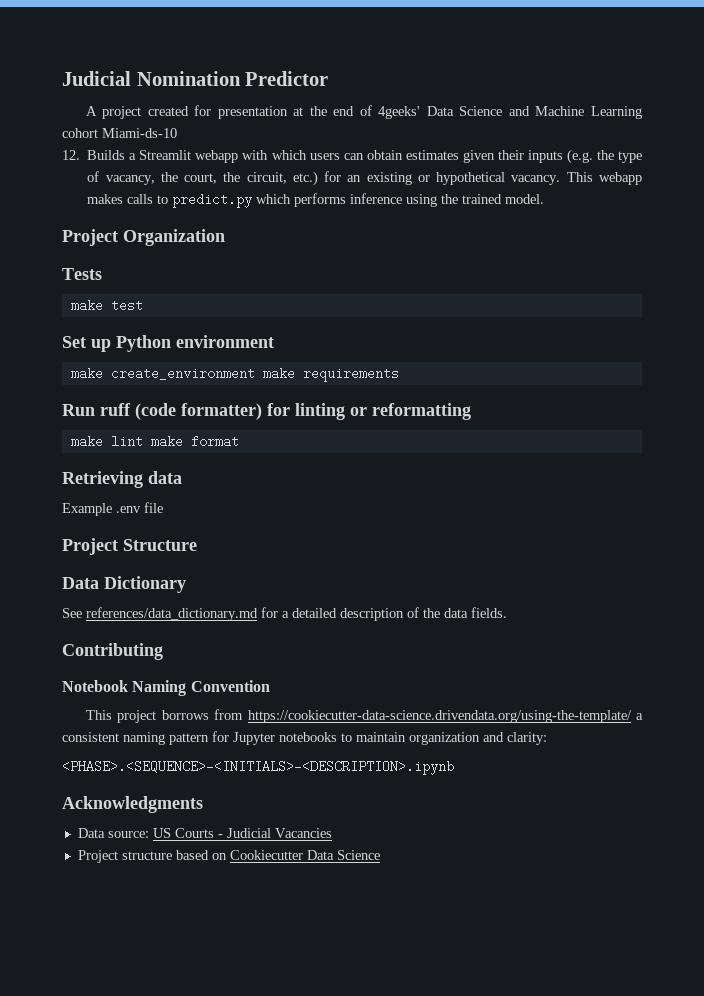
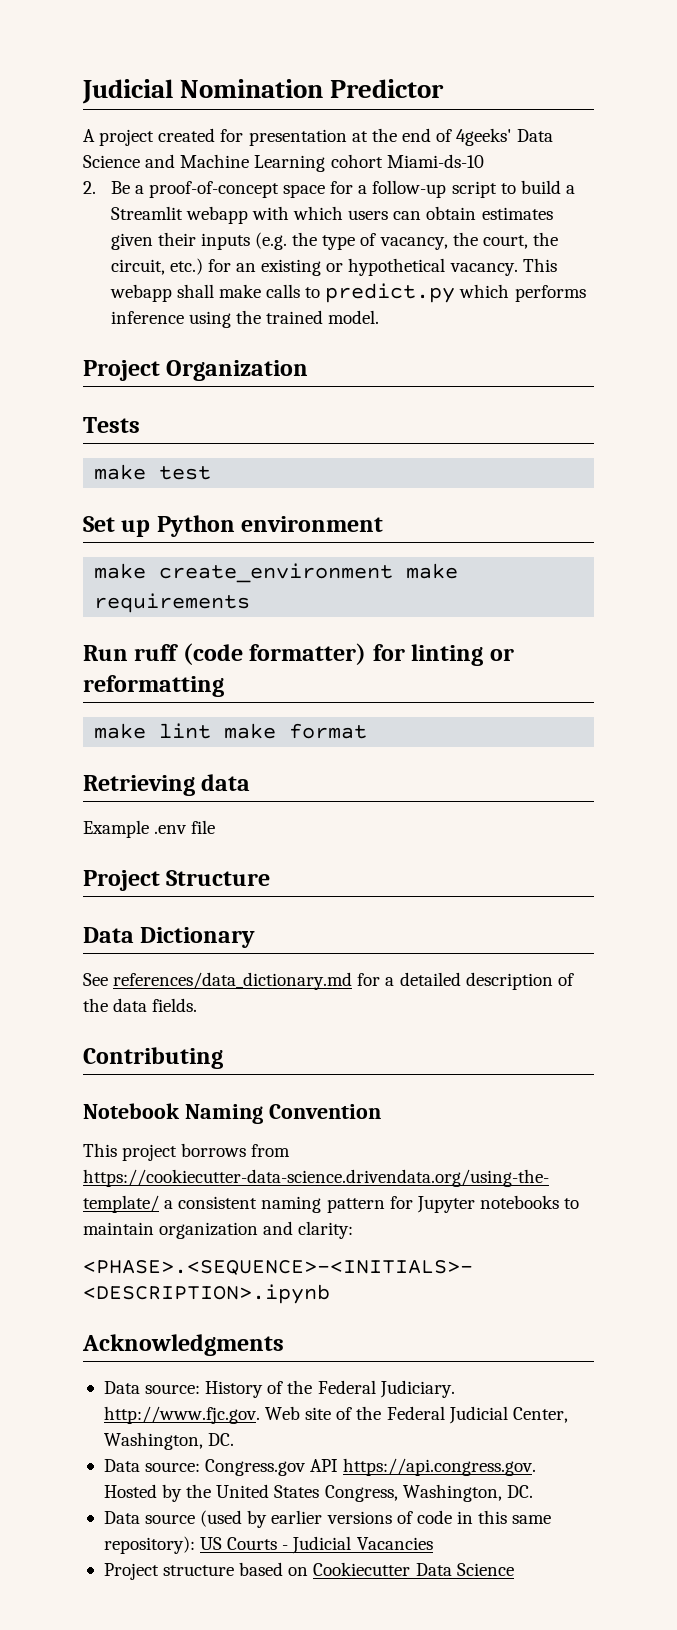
- 12. Builds a Streamlit webapp with which users can obtain estimates given their inputs (e.g. the type of vacancy, the court, the circuit, etc.) for an existing or hypothetical vacancy.
+ 2. Be a proof-of-concept space for a follow-up script to build a Streamlit webapp with which users can obtain estimates given their inputs (e.g. the type of vacancy, the court, the circuit, etc.) for an existing or hypothetical vacancy.
- This webapp makes calls to predict.py which performs inference using the trained model.
+ This webapp shall make calls to predict.py which performs inference using the trained model.
- Data source: US Courts - Judicial Vacancies
+ Data source: History of the Federal Judiciary. http://www.fjc.gov. Web site of the Federal Judicial Center, Washington, DC.
+ Data source: Congress.gov API https://api.congress.gov. Hosted by the United States Congress, Washington, DC.
+ Data source (used by earlier versions of code in this same repository): US Courts - Judicial Vacancies

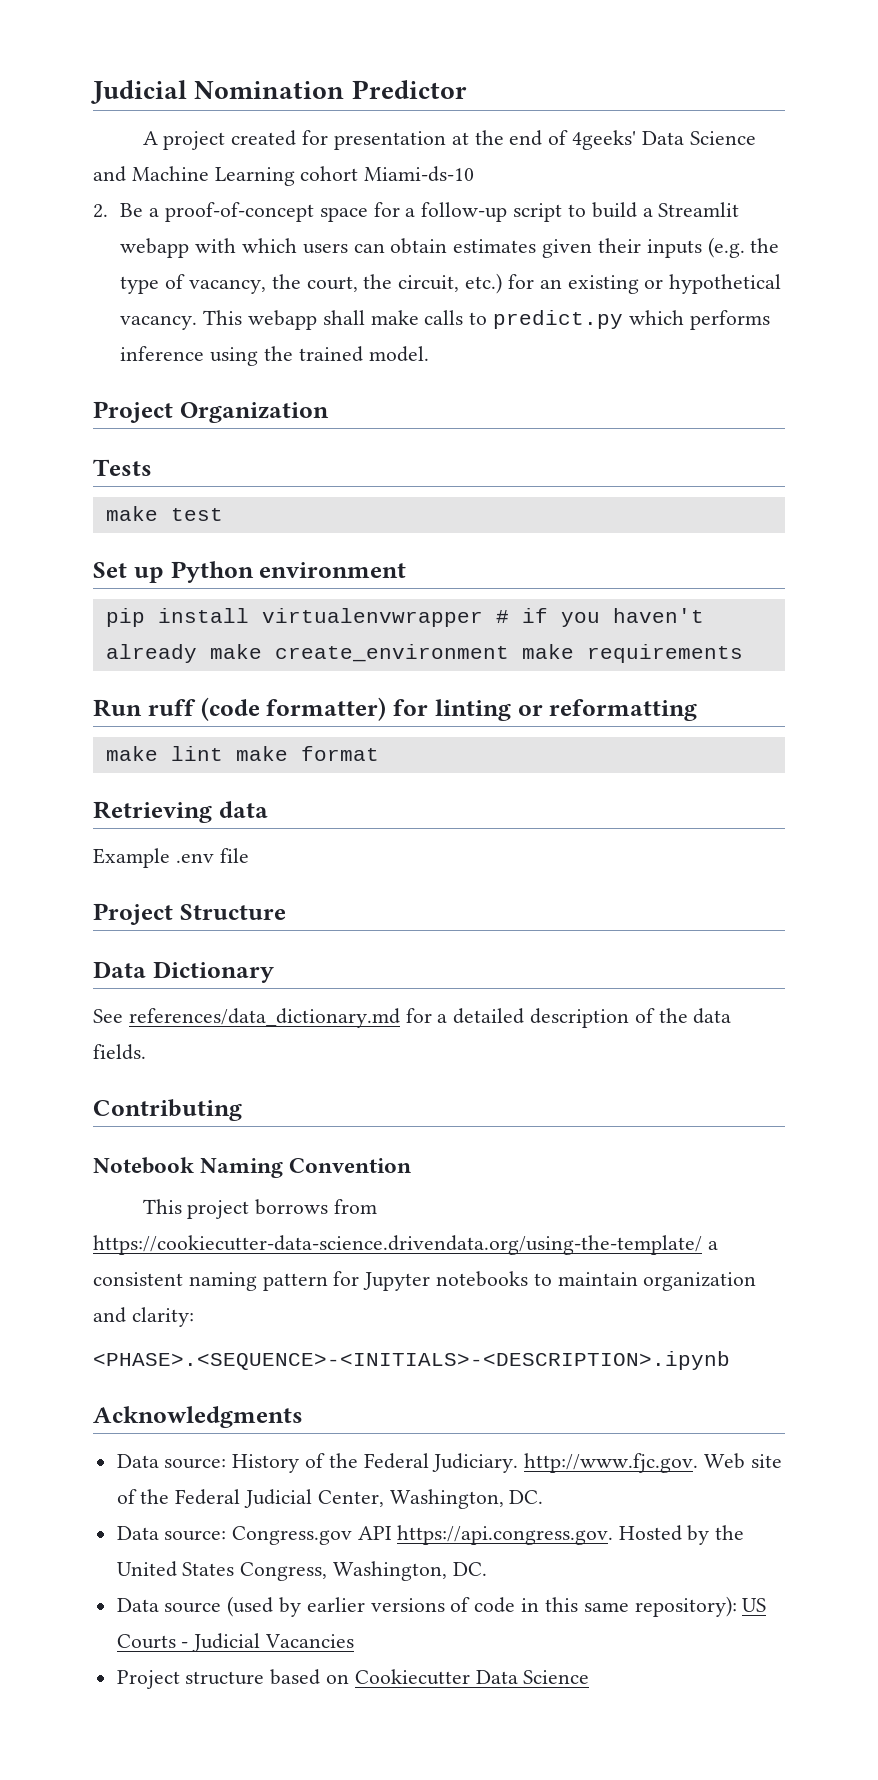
- make create_environment make requirements
+ pip install virtualenvwrapper # if you haven't already make create_environment make requirements

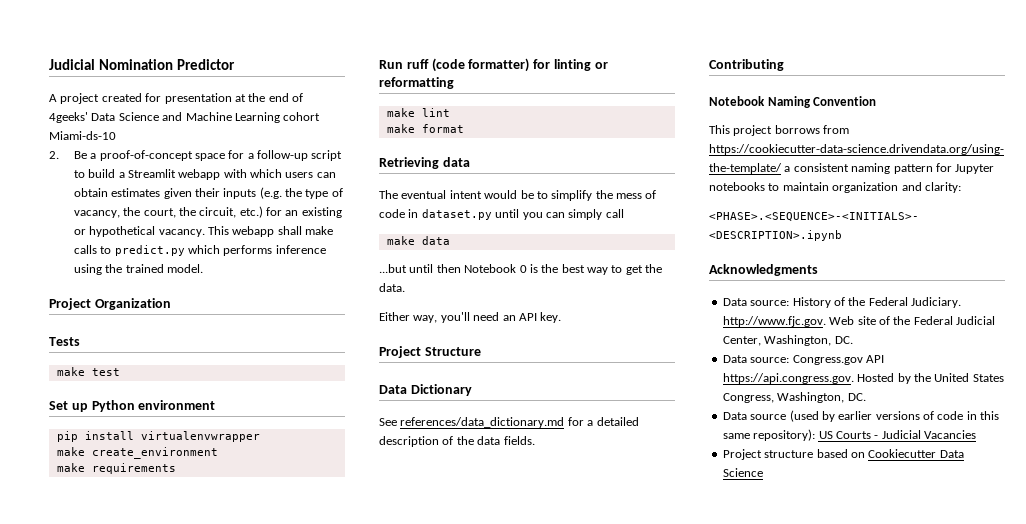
- pip install virtualenvwrapper # if you haven't already make create_environment make requirements
+ pip install virtualenvwrapper
+ make create_environment
+ make requirements
- make lint make format
+ make lint
+ make format
- Example .env file
+ The eventual intent would be to simplify the mess of code in dataset.py until you can simply call
+ make data
+ ...but until then Notebook 0 is the best way to get the data.
+ Either way, you'll need an API key.

